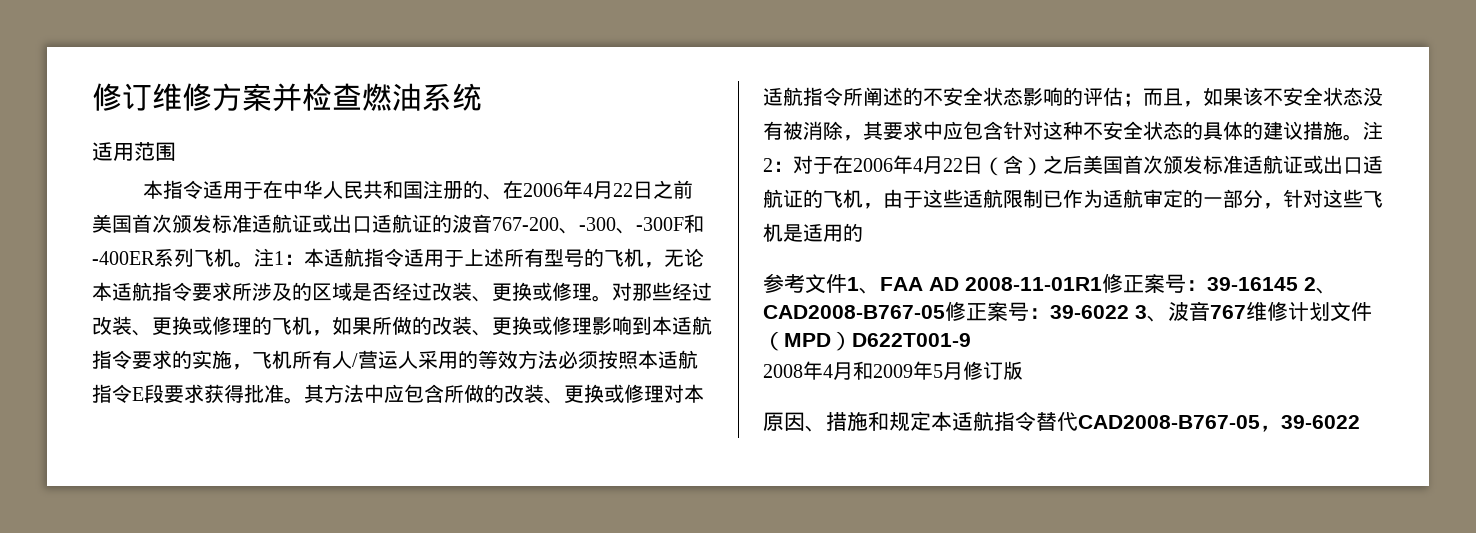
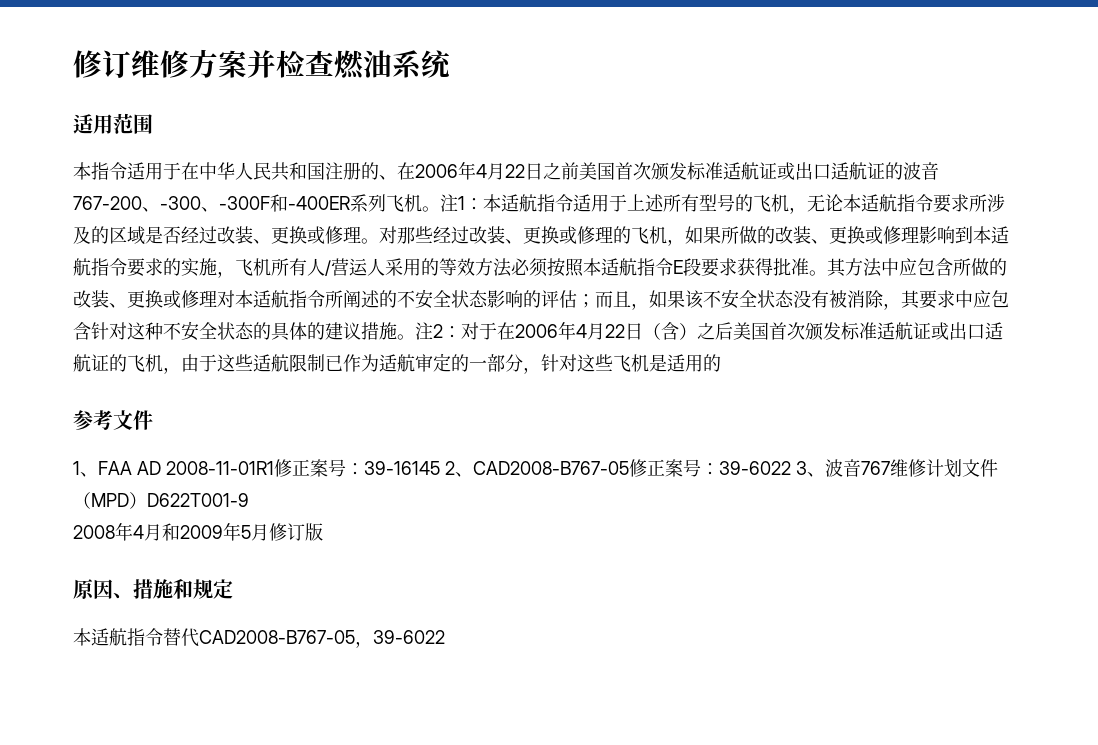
- 参考文件1、FAA AD 2008-11-01R1修正案号：39-16145 2、CAD2008-B767-05修正案号：39-6022 3、波音767维修计划文件（MPD）D622T001-9
+ 参考文件
+ 1、FAA AD 2008-11-01R1修正案号：39-16145 2、CAD2008-B767-05修正案号：39-6022 3、波音767维修计划文件（MPD）D622T001-9
- 原因、措施和规定本适航指令替代CAD2008-B767-05，39-6022
+ 原因、措施和规定
+ 本适航指令替代CAD2008-B767-05，39-6022

